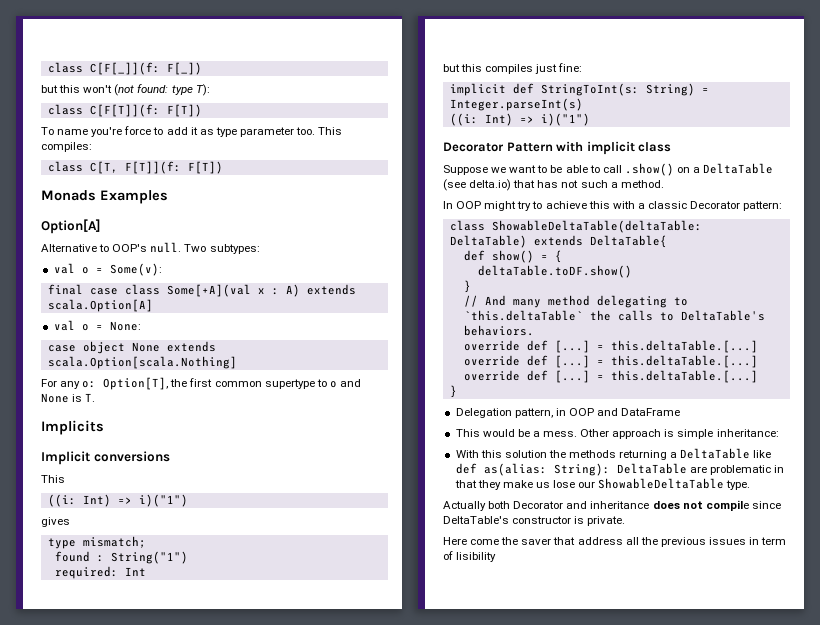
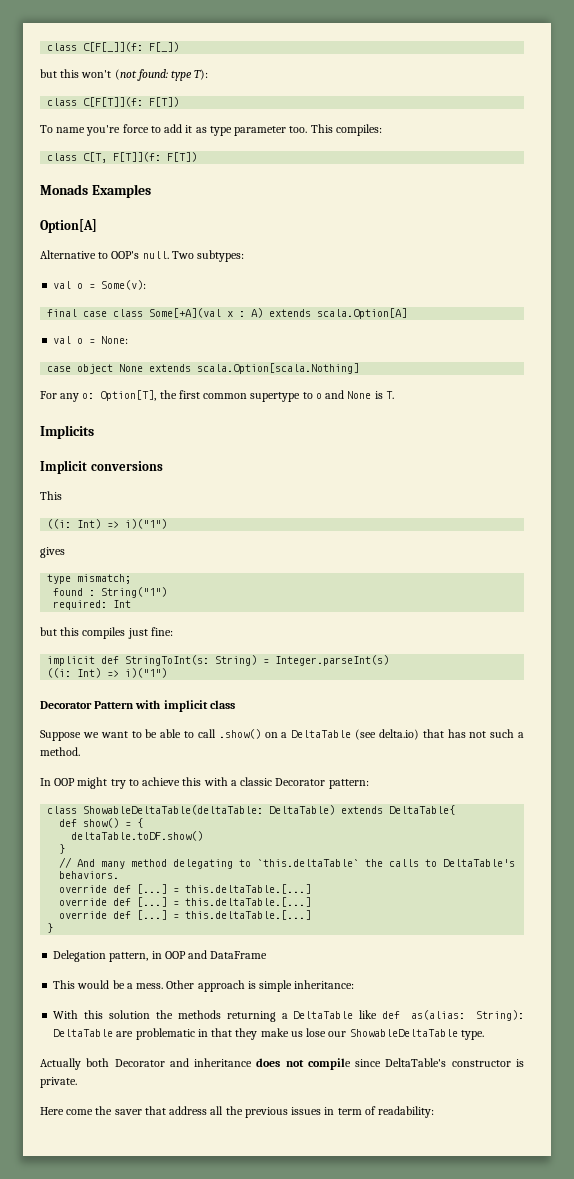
- Here come the saver that address all the previous issues in term of lisibility
+ Here come the saver that address all the previous issues in term of readability:

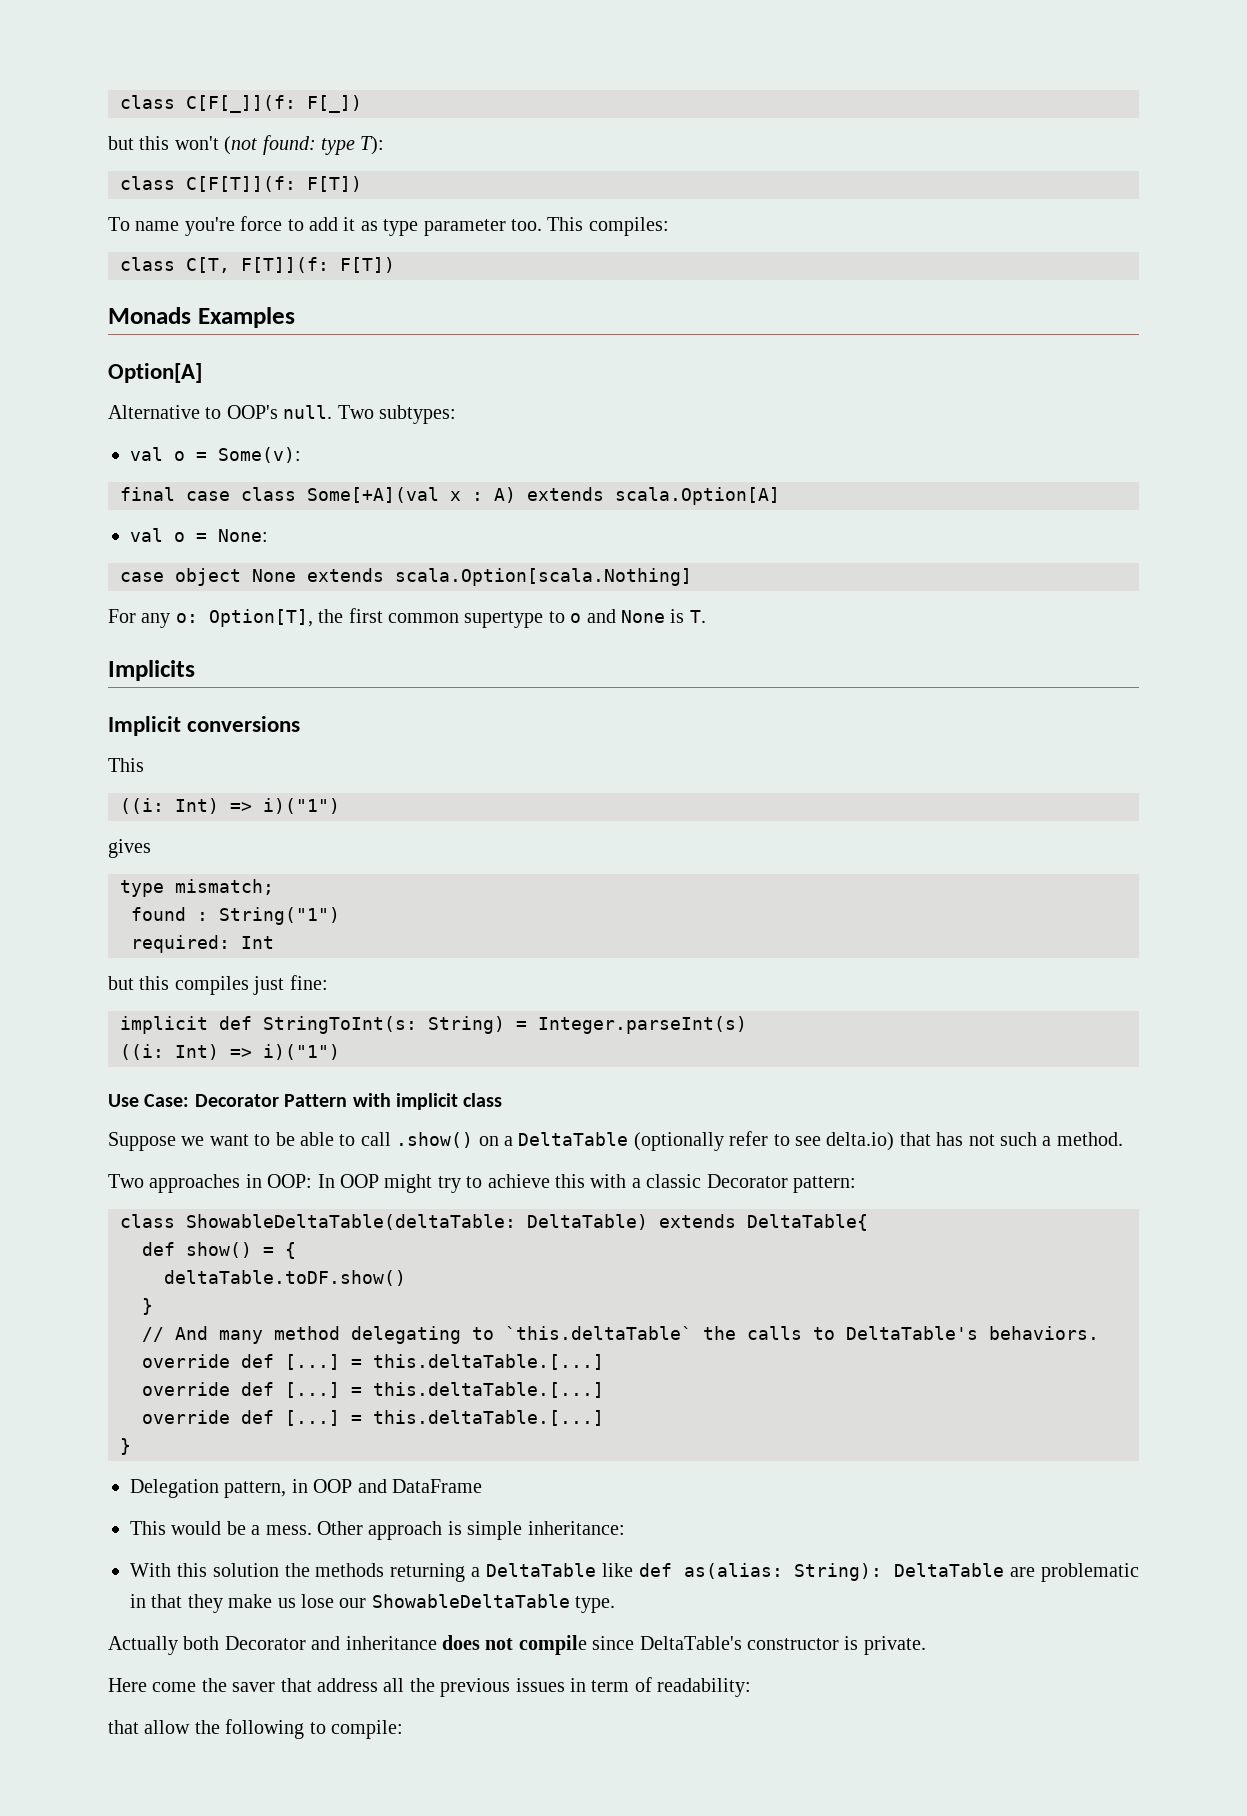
- Decorator Pattern with implicit class
+ Use Case: Decorator Pattern with implicit class
- Suppose we want to be able to call .show() on a DeltaTable (see delta.io) that has not such a method.
+ Suppose we want to be able to call .show() on a DeltaTable (optionally refer to see delta.io) that has not such a method.
- In OOP might try to achieve this with a classic Decorator pattern:
+ Two approaches in OOP: In OOP might try to achieve this with a classic Decorator pattern:
+ that allow the following to compile:

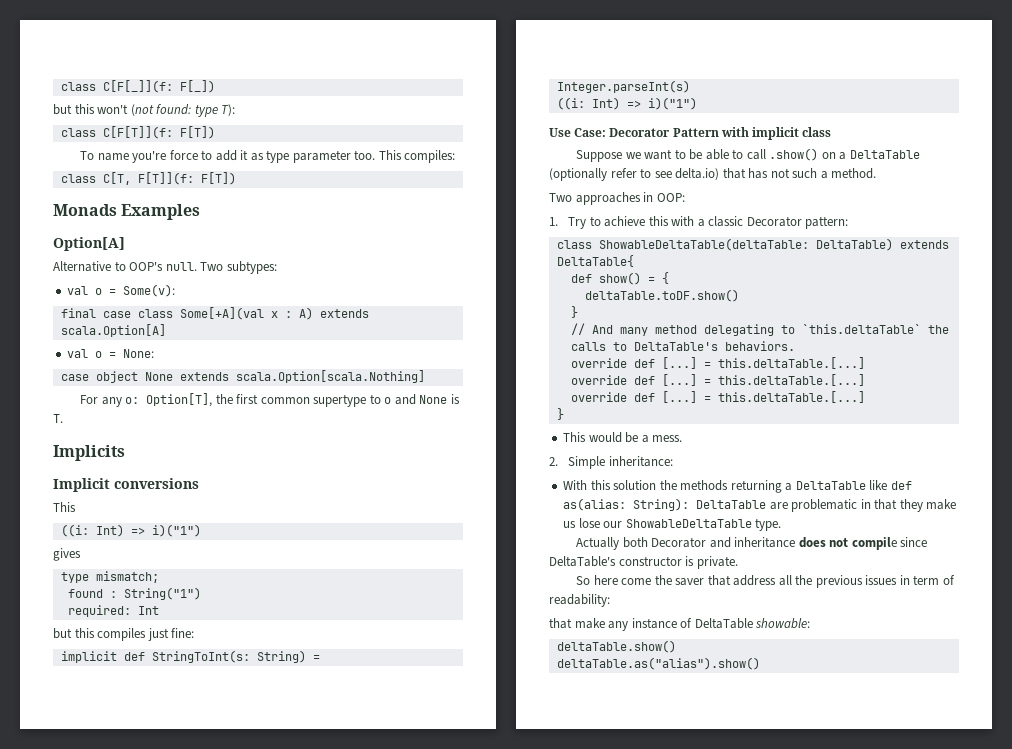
- Two approaches in OOP: In OOP might try to achieve this with a classic Decorator pattern:
+ Two approaches in OOP:
+ 1. Try to achieve this with a classic Decorator pattern:
- Delegation pattern, in OOP and DataFrame
- This would be a mess. Other approach is simple inheritance:
+ This would be a mess.
+ 2. Simple inheritance:
- Here come the saver that address all the previous issues in term of readability:
+ So here come the saver that address all the previous issues in term of readability:
- that allow the following to compile:
+ that make any instance of DeltaTable showable:
+ deltaTable.show()
+ deltaTable.as("alias").show()

